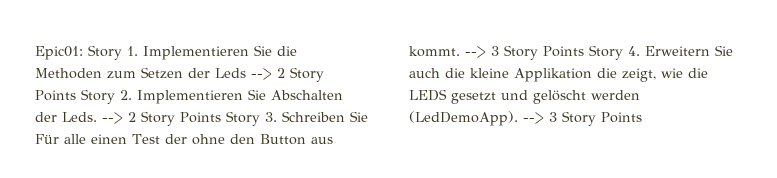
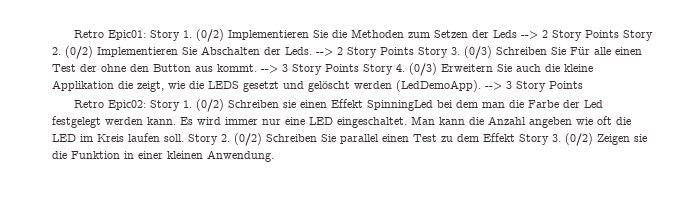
- Epic01: Story 1. Implementieren Sie die Methoden zum Setzen der Leds --> 2 Story Points Story 2. Implementieren Sie Abschalten der Leds.
+ Retro Epic01: Story 1. (0/2) Implementieren Sie die Methoden zum Setzen der Leds --> 2 Story Points Story 2. (0/2) Implementieren Sie Abschalten der Leds.
- --> 2 Story Points Story 3. Schreiben Sie Für alle einen Test der ohne den Button aus kommt.
+ --> 2 Story Points Story 3. (0/3) Schreiben Sie Für alle einen Test der ohne den Button aus kommt.
- --> 3 Story Points Story 4. Erweitern Sie auch die kleine Applikation die zeigt, wie die LEDS gesetzt und gelöscht werden (LedDemoApp).
+ --> 3 Story Points Story 4. (0/3) Erweitern Sie auch die kleine Applikation die zeigt, wie die LEDS gesetzt und gelöscht werden (LedDemoApp).
+ Retro Epic02: Story 1. (0/2) Schreiben sie einen Effekt SpinningLed bei dem man die Farbe der Led festgelegt werden kann. Es wird immer nur eine LED eingeschaltet. Man kann die Anzahl angeben wie oft die LED im Kreis laufen soll. Story 2. (0/2) Schreiben Sie parallel einen Test zu dem Effekt Story 3. (0/2) Zeigen sie die Funktion in einer kleinen Anwendung.

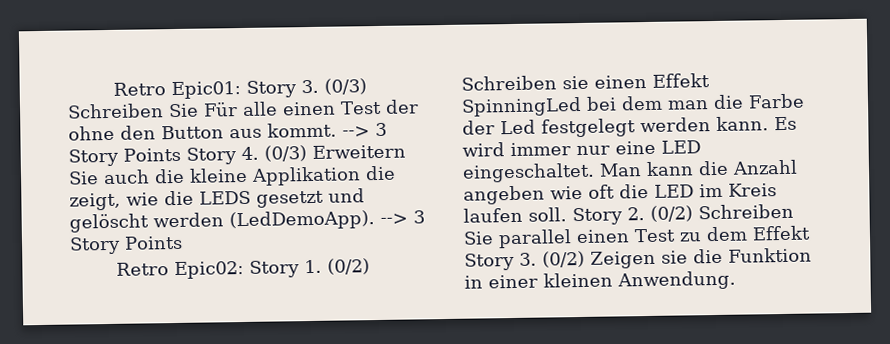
- Retro Epic01: Story 1. (0/2) Implementieren Sie die Methoden zum Setzen der Leds --> 2 Story Points Story 2. (0/2) Implementieren Sie Abschalten der Leds. --> 2 Story Points Story 3. (0/3) Schreiben Sie Für alle einen Test der ohne den Button aus kommt.
+ Retro Epic01: Story 3. (0/3) Schreiben Sie Für alle einen Test der ohne den Button aus kommt.

